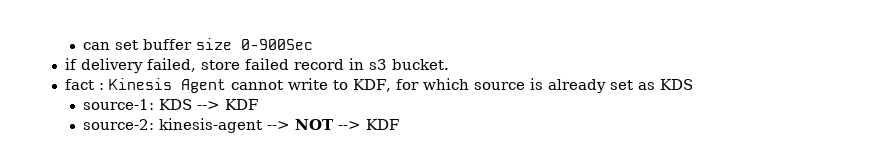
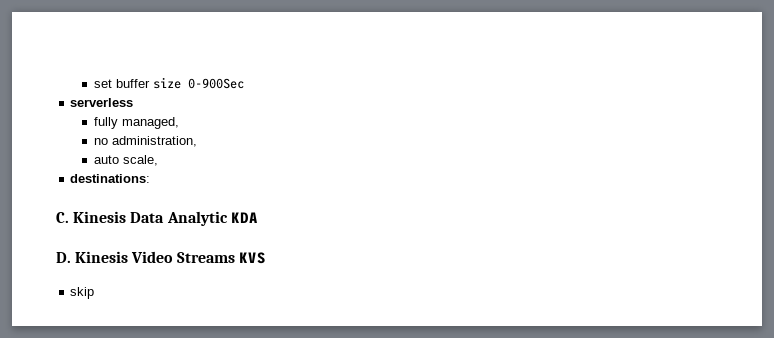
- can set buffer size 0-900Sec
+ set buffer size 0-900Sec
- if delivery failed, store failed record in s3 bucket.
- fact : Kinesis Agent cannot write to KDF, for which source is already set as KDS
- source-1: KDS --> KDF
- source-2: kinesis-agent --> NOT --> KDF
+ serverless
+ fully managed,
+ no administration,
+ auto scale,
+ destinations:
+ C. Kinesis Data Analytic KDA
+ D. Kinesis Video Streams KVS
+ skip

